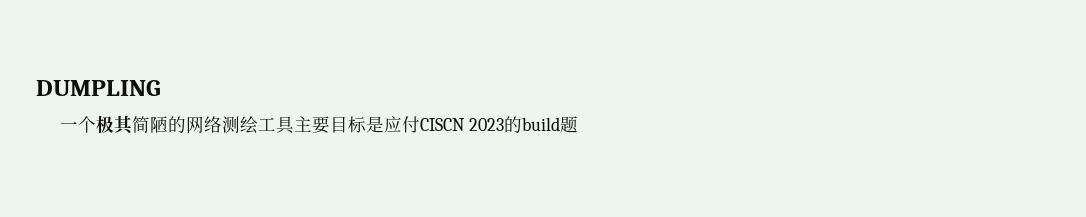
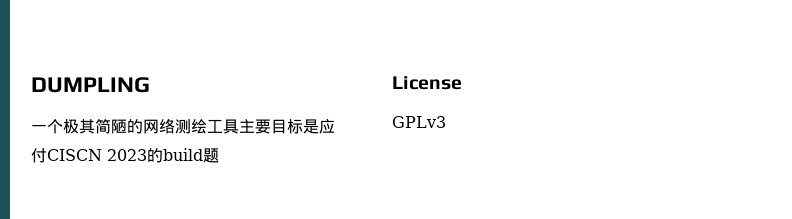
+ License
+ GPLv3

